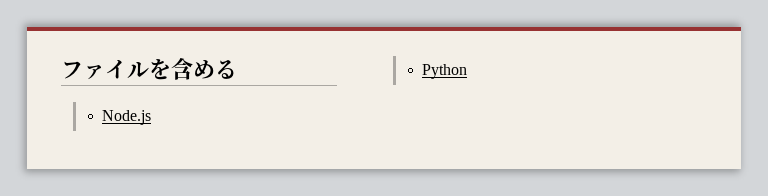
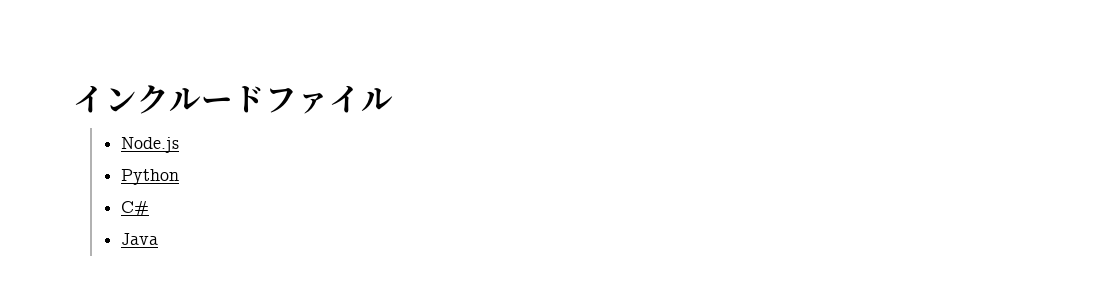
- ファイルを含める
+ インクルードファイル
+ C#
+ Java

